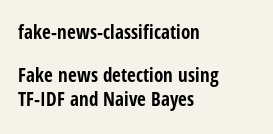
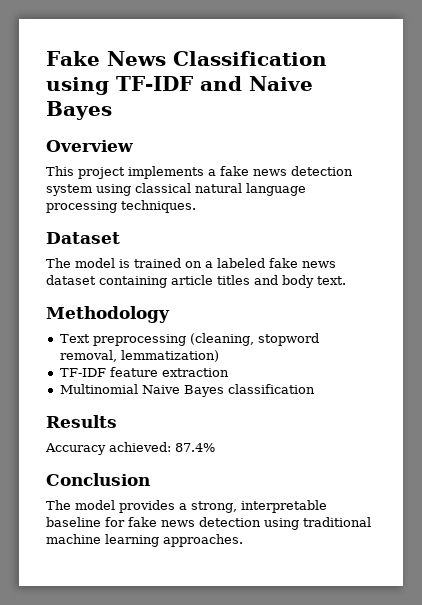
- fake-news-classification
- Fake news detection using TF-IDF and Naive Bayes
+ Fake News Classification using TF-IDF and Naive Bayes
+ Overview
+ This project implements a fake news detection system using classical natural language processing techniques.
+ Dataset
+ The model is trained on a labeled fake news dataset containing article titles and body text.
+ Methodology
+ Text preprocessing (cleaning, stopword removal, lemmatization)
+ TF-IDF feature extraction
+ Multinomial Naive Bayes classification
+ Results
+ Accuracy achieved: 87.4%
+ Conclusion
+ The model provides a strong, interpretable baseline for fake news detection using traditional machine learning approaches.

